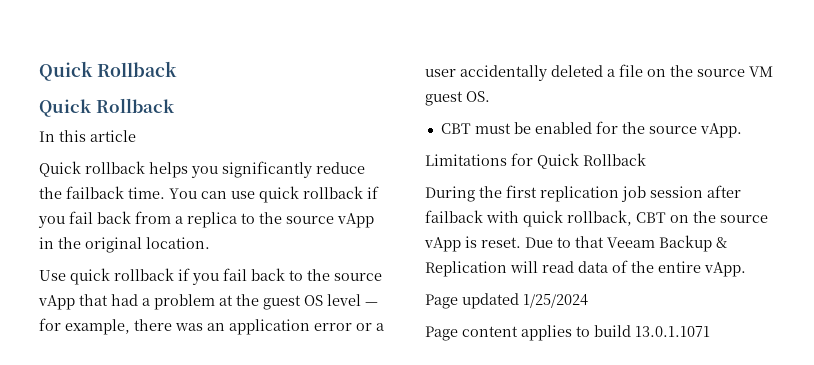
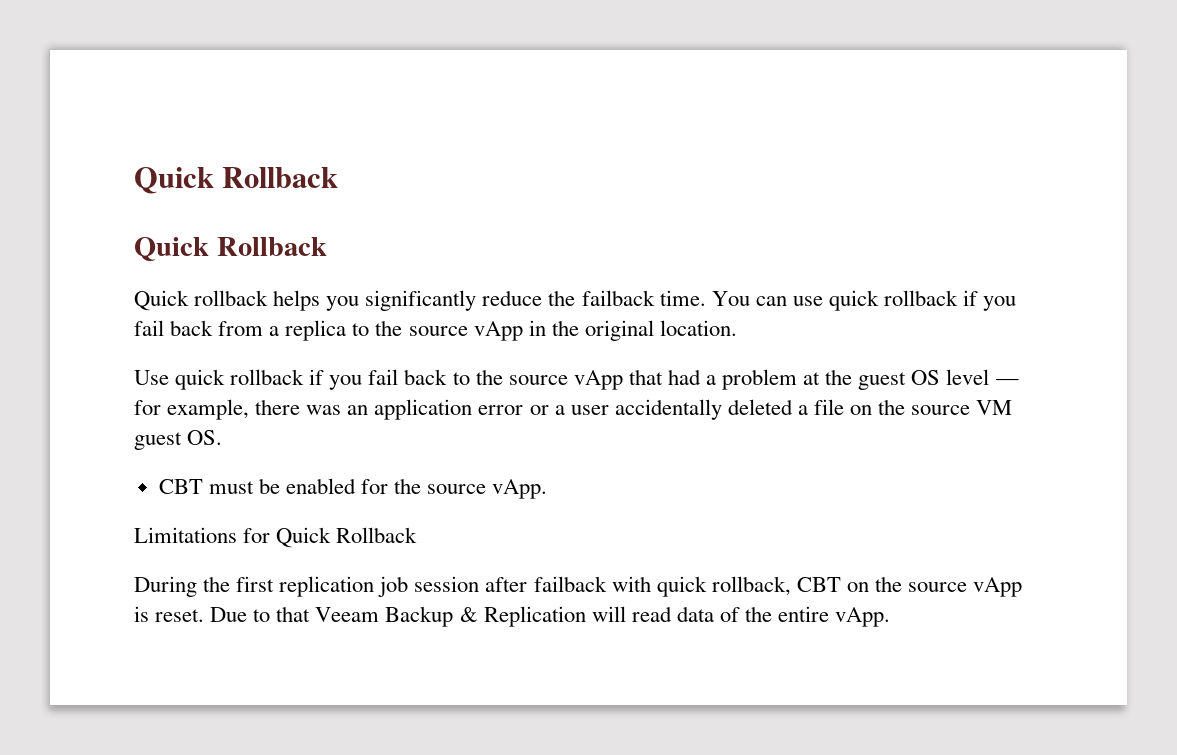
- In this article
- Page updated 1/25/2024
- Page content applies to build 13.0.1.1071

